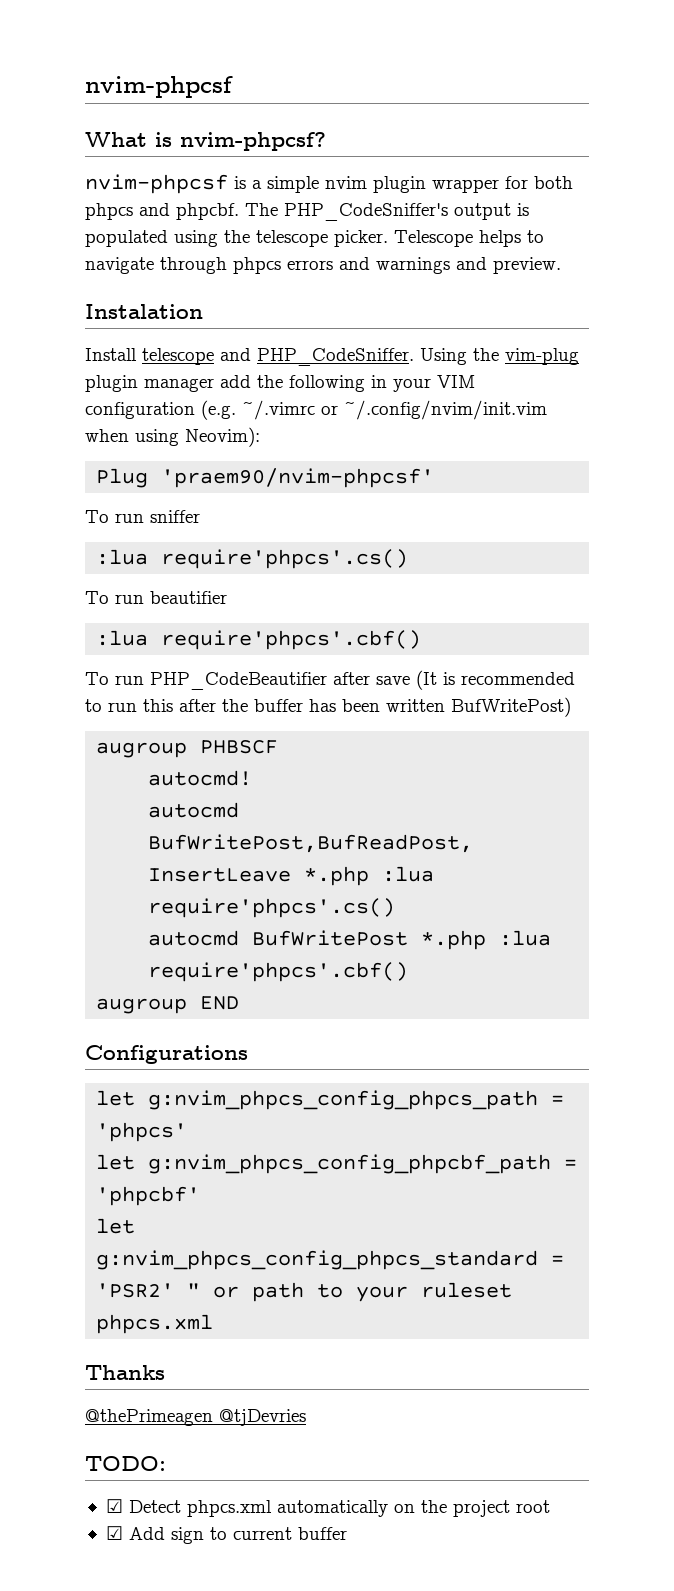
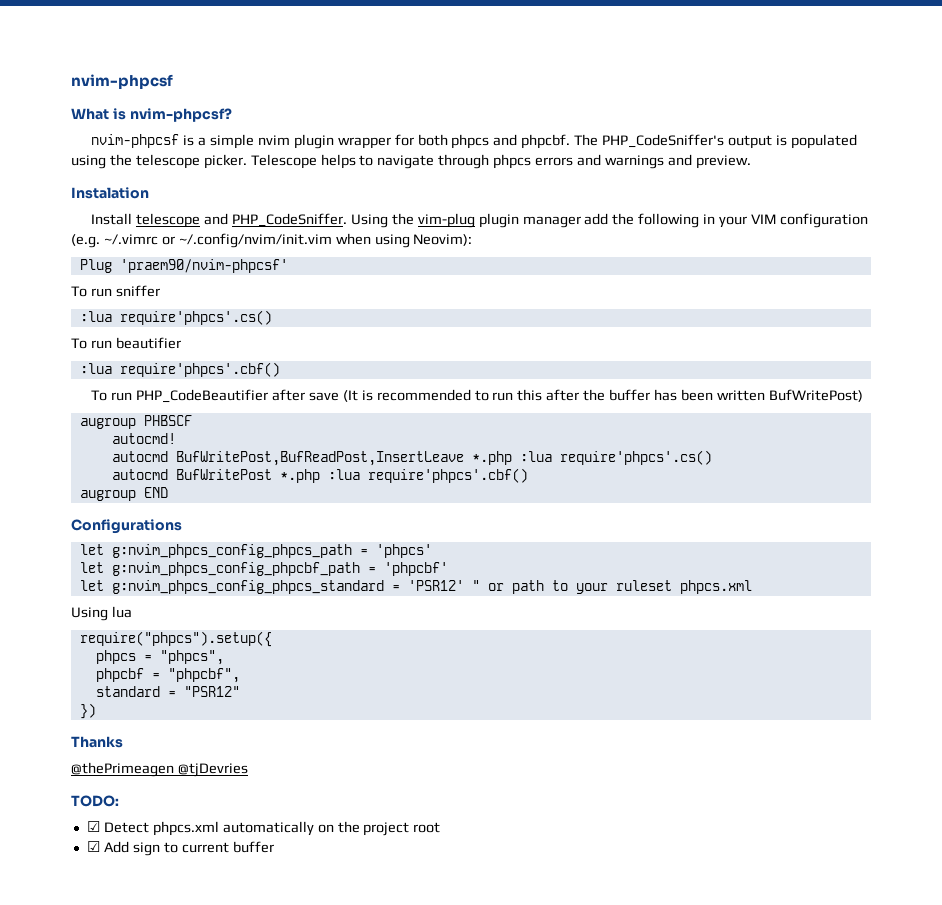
- let g:nvim_phpcs_config_phpcs_standard = 'PSR2' " or path to your ruleset phpcs.xml
+ let g:nvim_phpcs_config_phpcs_standard = 'PSR12' " or path to your ruleset phpcs.xml
+ Using lua
+ require("phpcs").setup({
+ phpcs = "phpcs",
+ phpcbf = "phpcbf",
+ standard = "PSR12"
+ })

